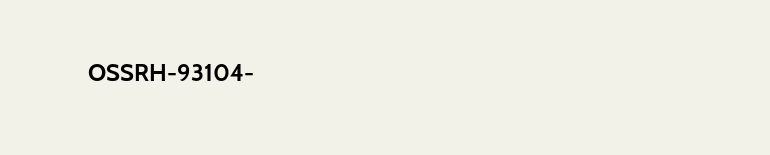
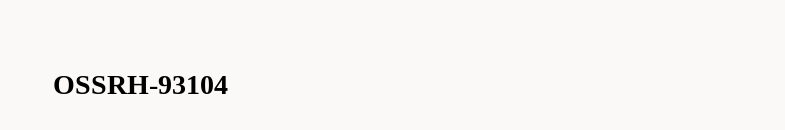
- OSSRH-93104-
+ OSSRH-93104

